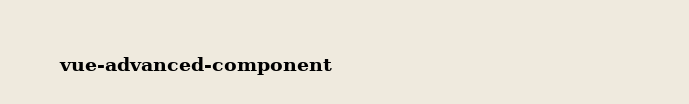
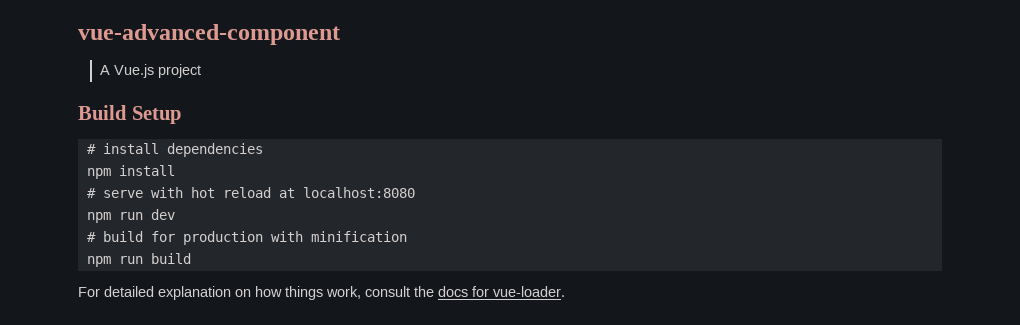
+ A Vue.js project
+ Build Setup
+ # install dependencies
+ npm install
+ # serve with hot reload at localhost:8080
+ npm run dev
+ # build for production with minification
+ npm run build
+ For detailed explanation on how things work, consult the docs for vue-loader.

